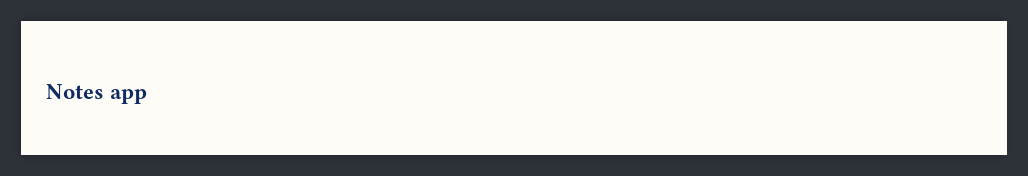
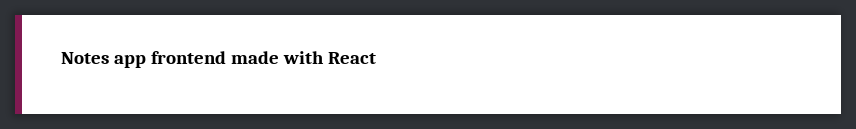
- Notes app
+ Notes app frontend made with React

